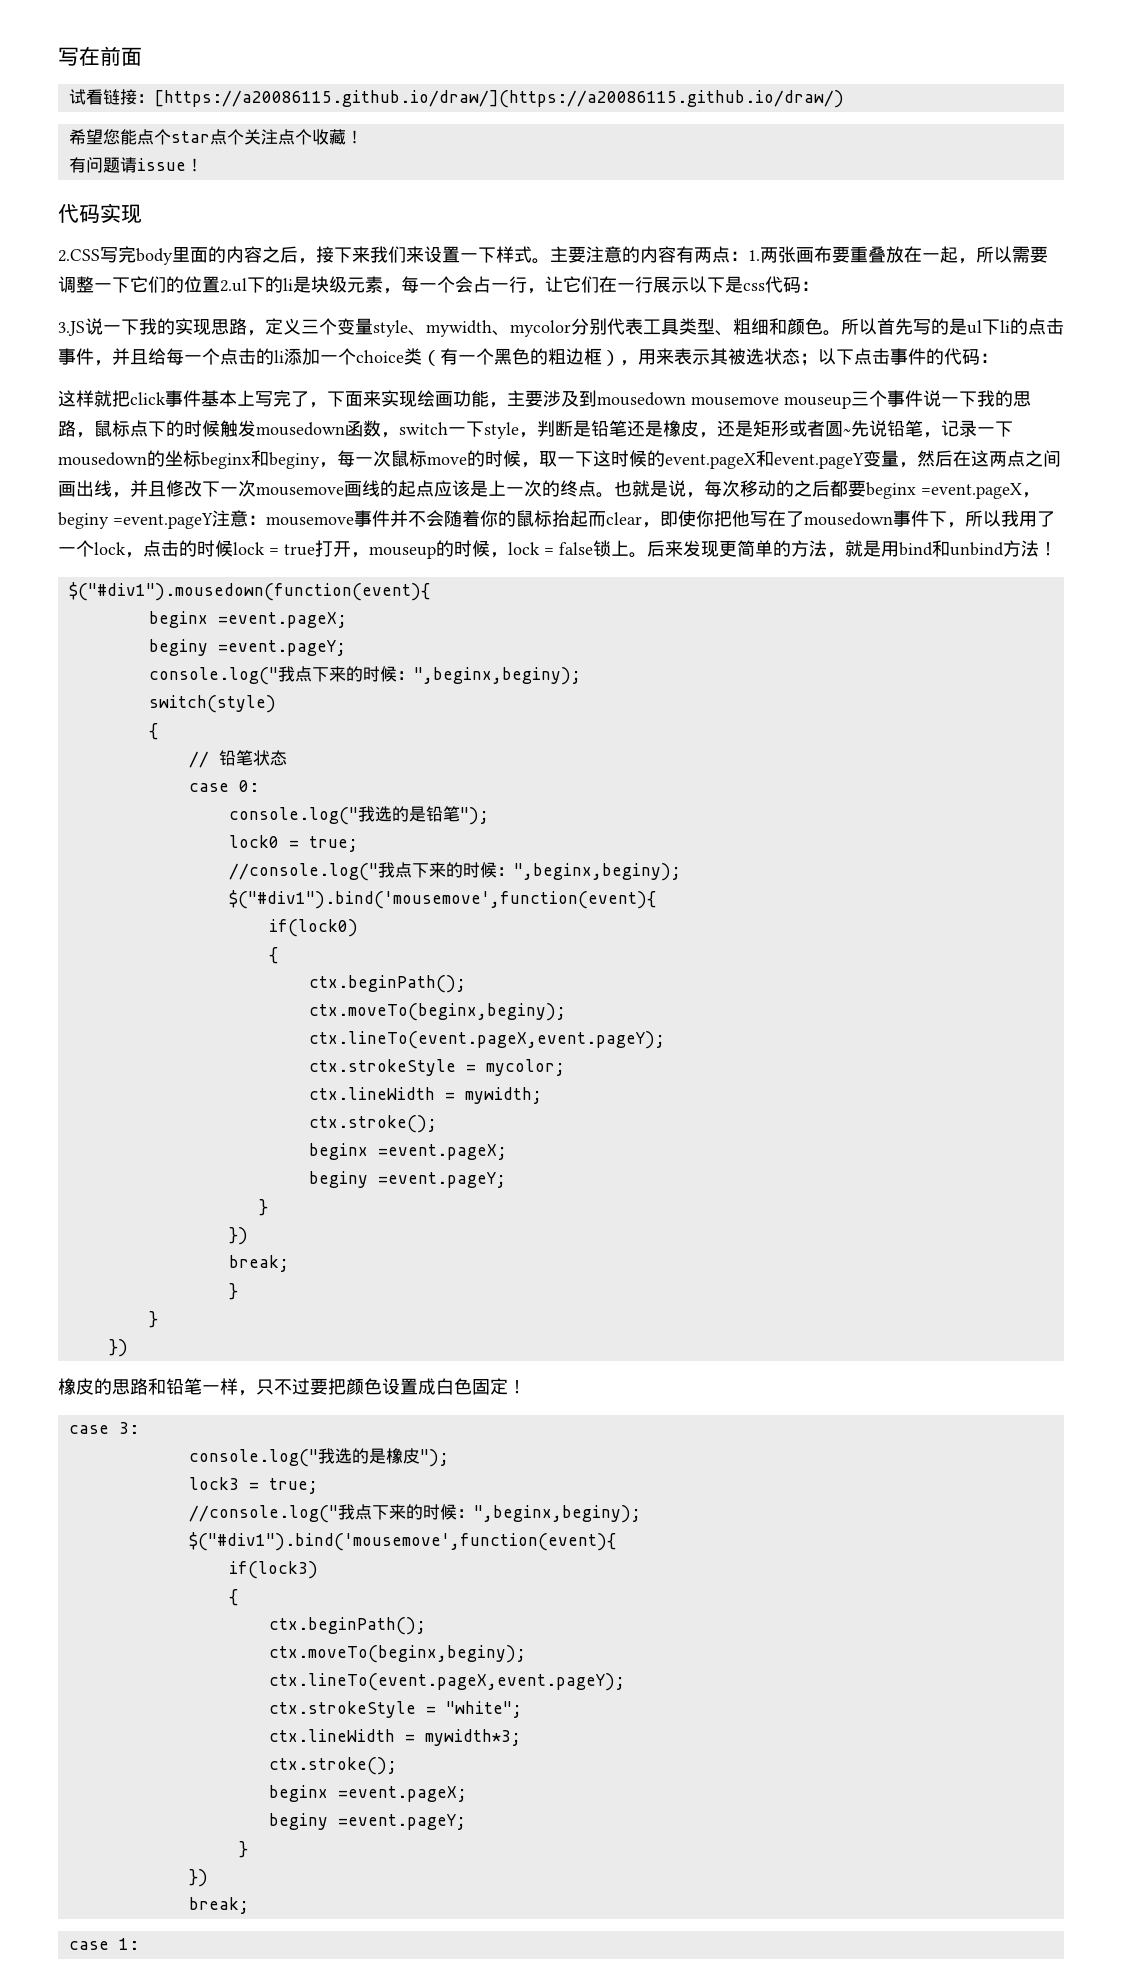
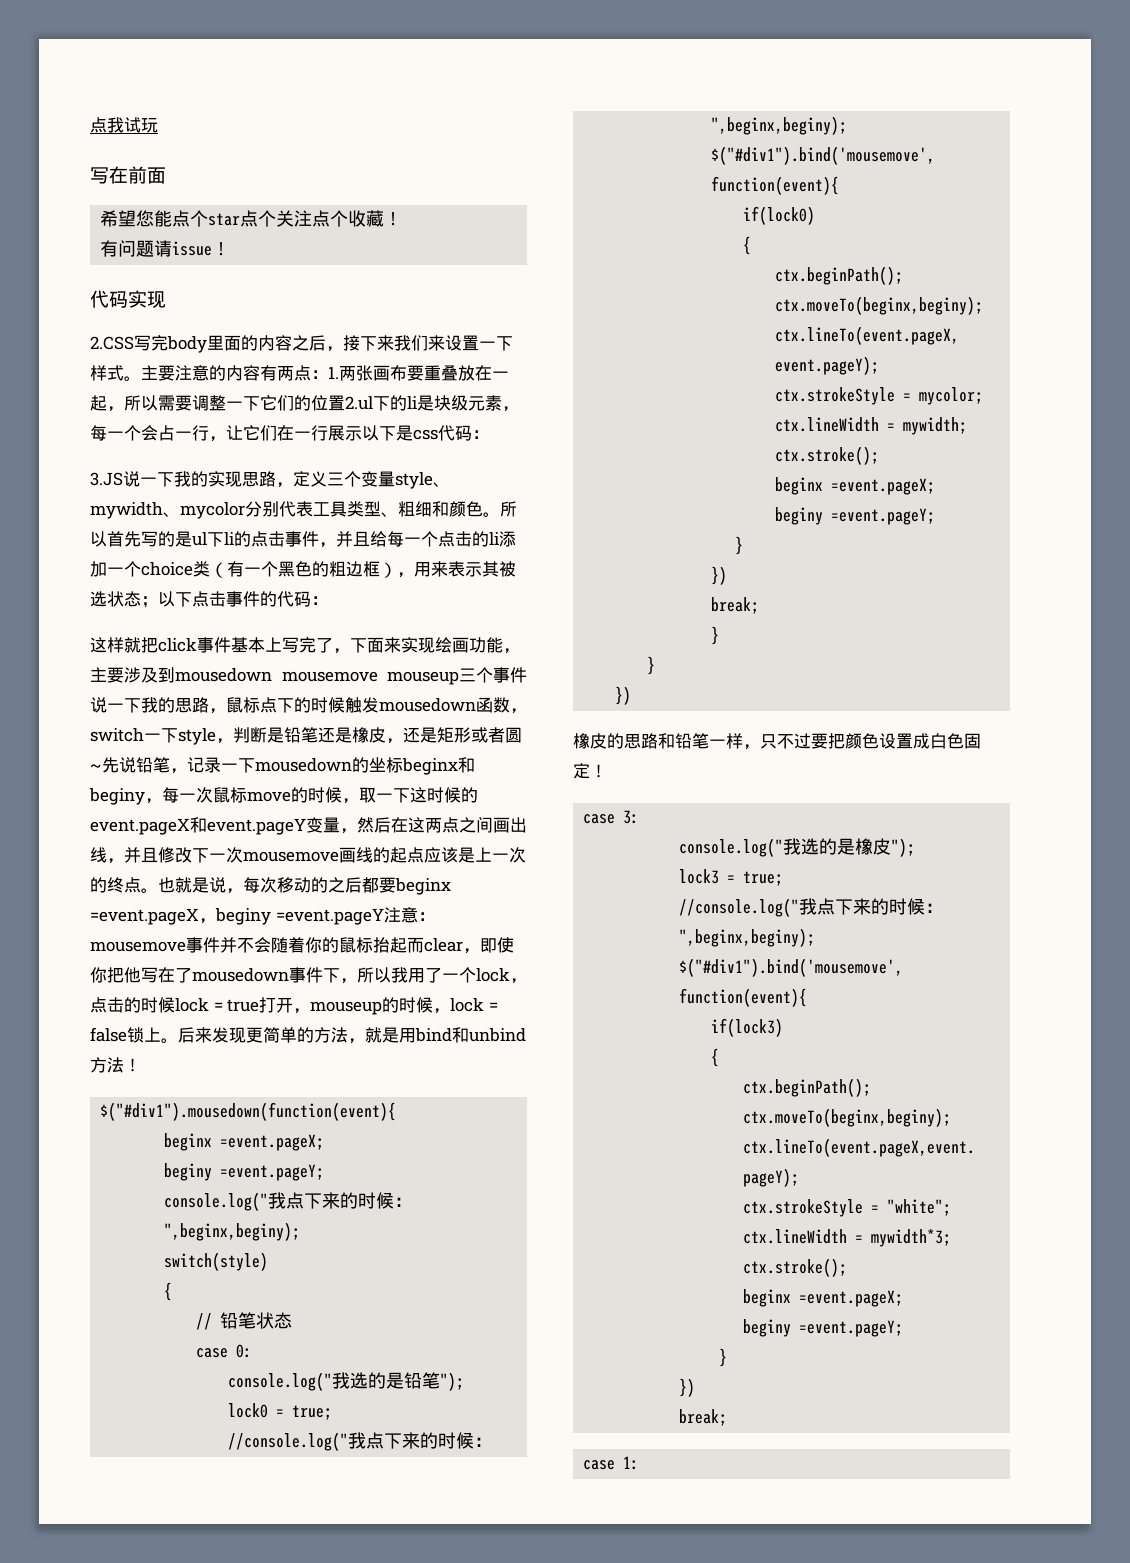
+ 点我试玩
- 试看链接：[https://a20086115.github.io/draw/](https://a20086115.github.io/draw/)

